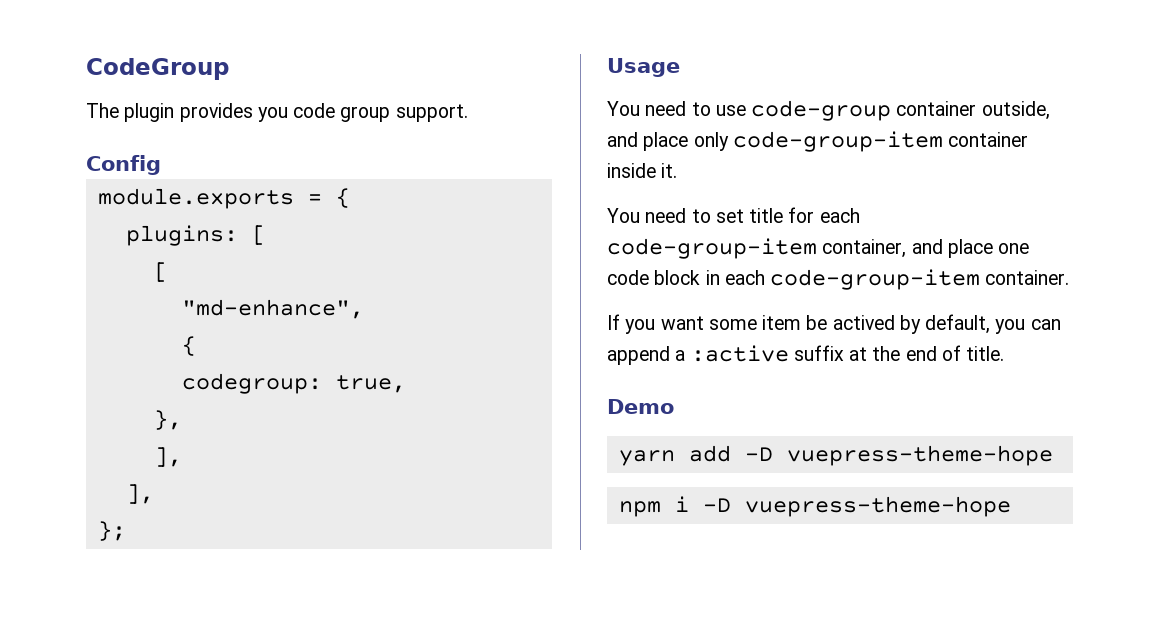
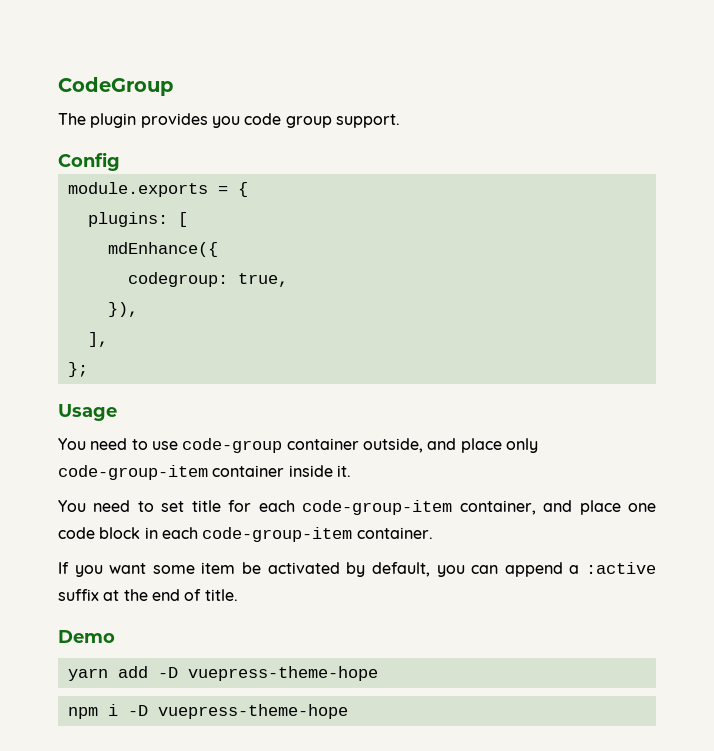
  plugins: [
- [
- "md-enhance",
- {
+ mdEnhance({
- },
- ],
+ }),
- If you want some item be actived by default, you can append a :active suffix at the end of title.
+ If you want some item be activated by default, you can append a :active suffix at the end of title.

